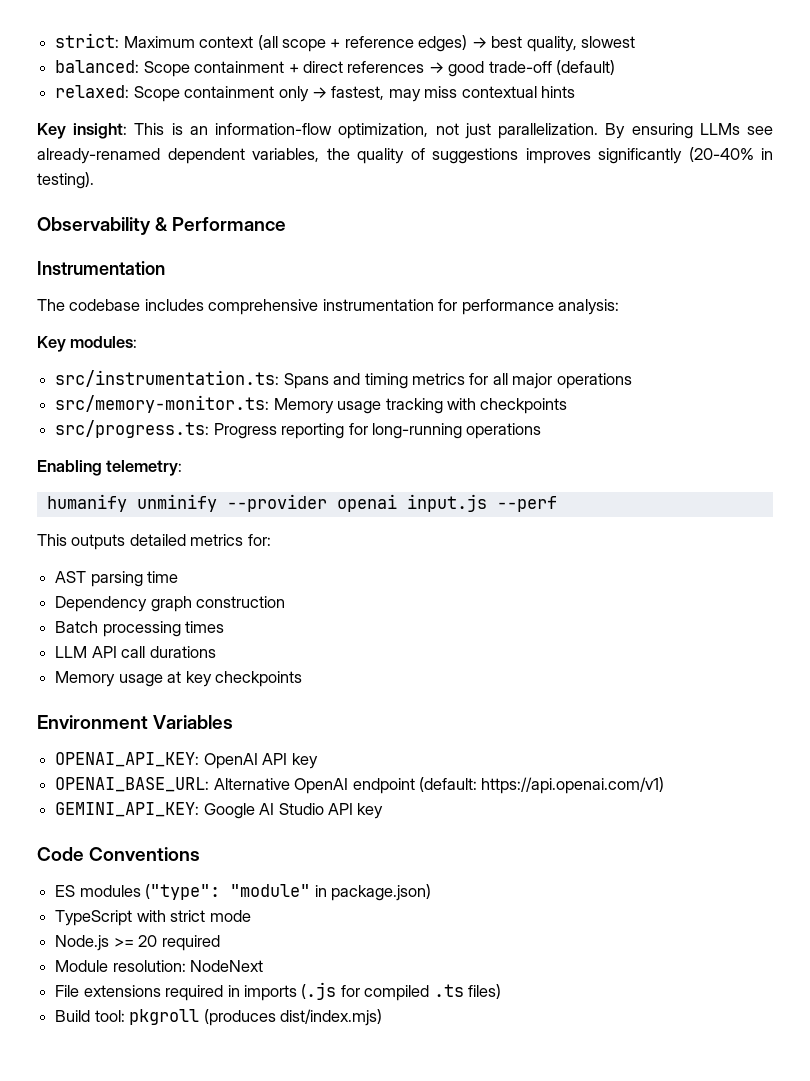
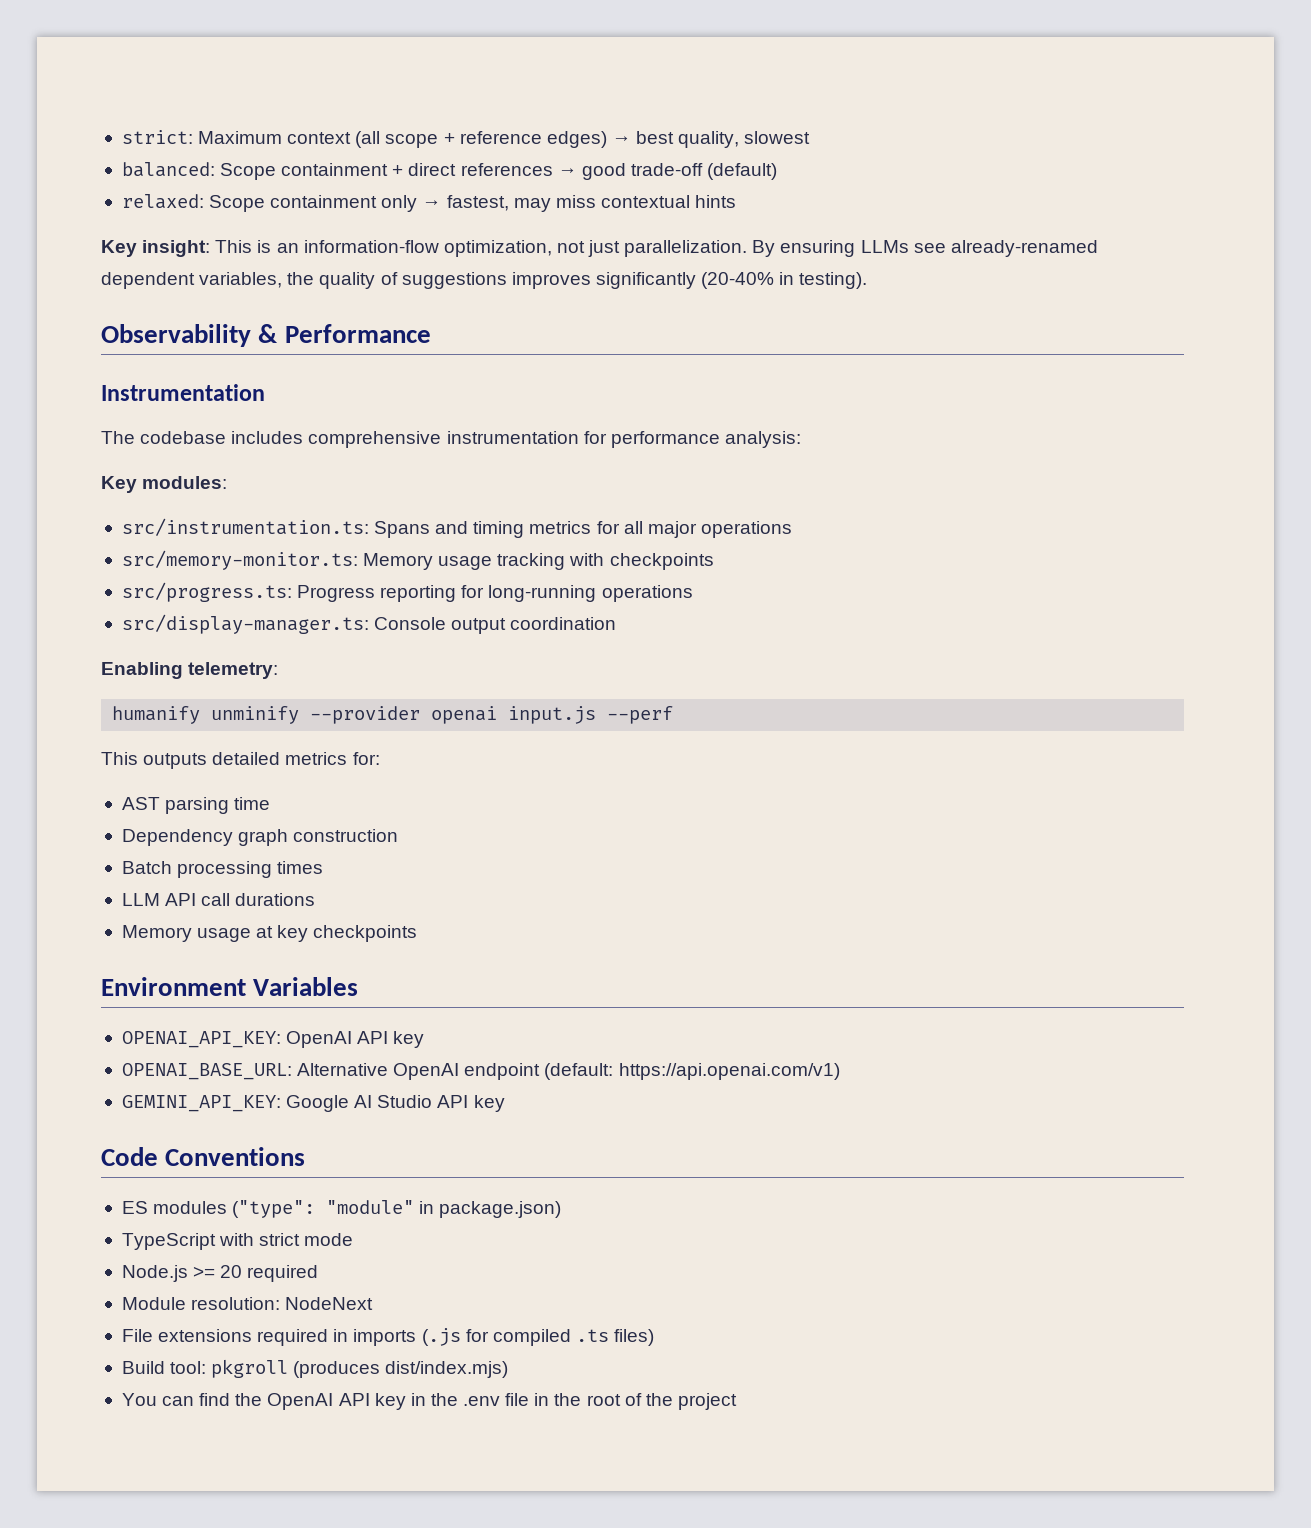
+ src/display-manager.ts: Console output coordination
+ You can find the OpenAI API key in the .env file in the root of the project

